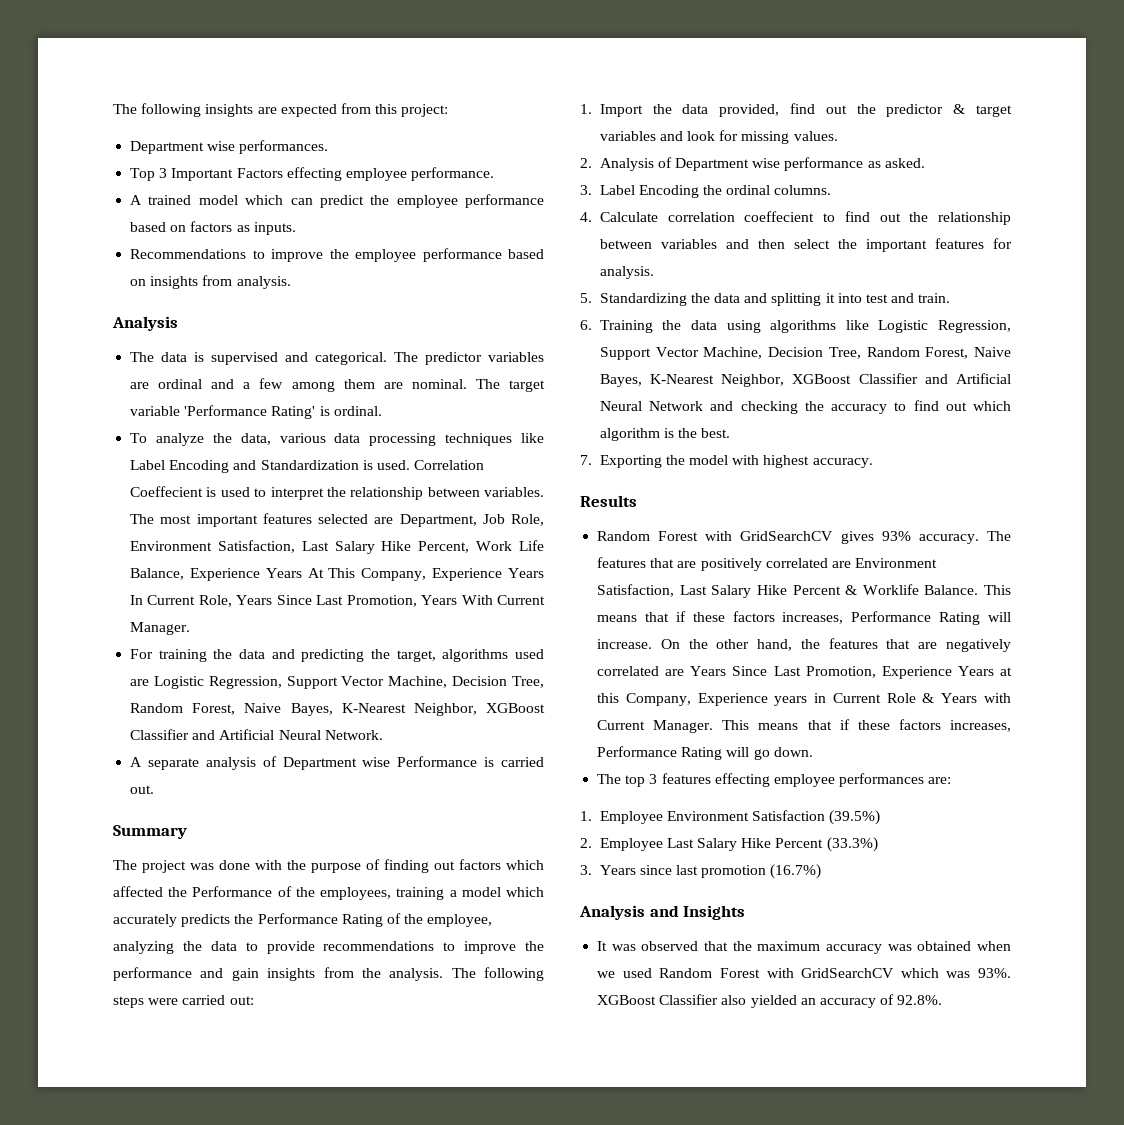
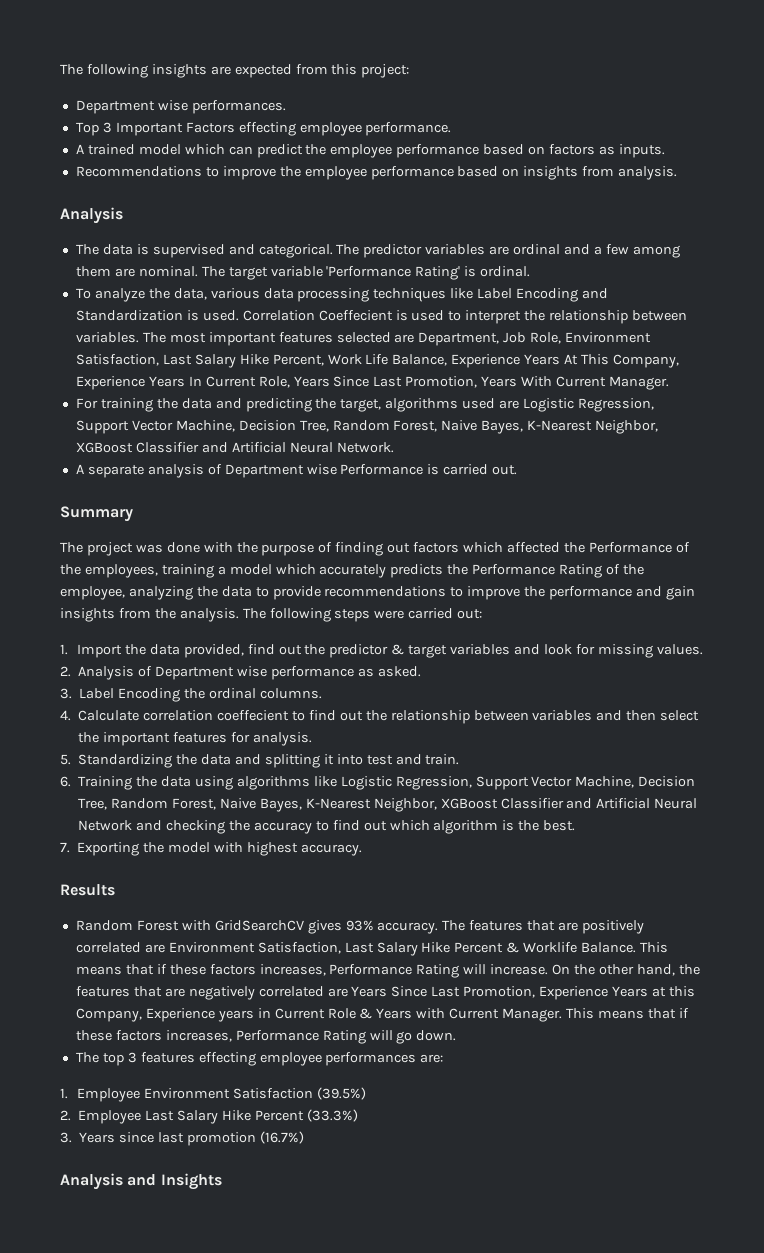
- It was observed that the maximum accuracy was obtained when we used Random Forest with GridSearchCV which was 93%. XGBoost Classifier also yielded an accuracy of 92.8%.

